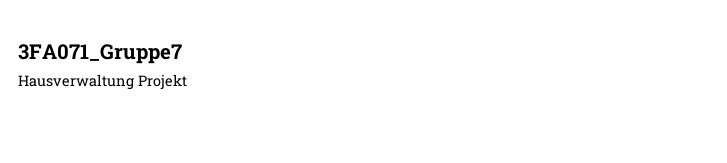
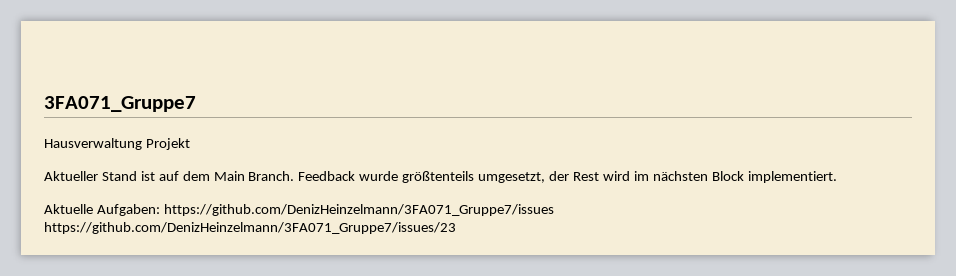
+ Aktueller Stand ist auf dem Main Branch. Feedback wurde größtenteils umgesetzt, der Rest wird im nächsten Block implementiert.
+ Aktuelle Aufgaben: https://github.com/DenizHeinzelmann/3FA071_Gruppe7/issues https://github.com/DenizHeinzelmann/3FA071_Gruppe7/issues/23

